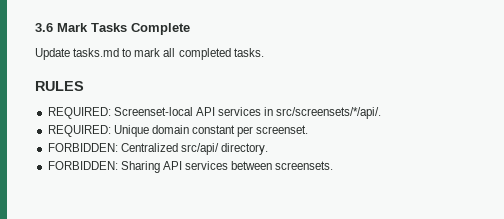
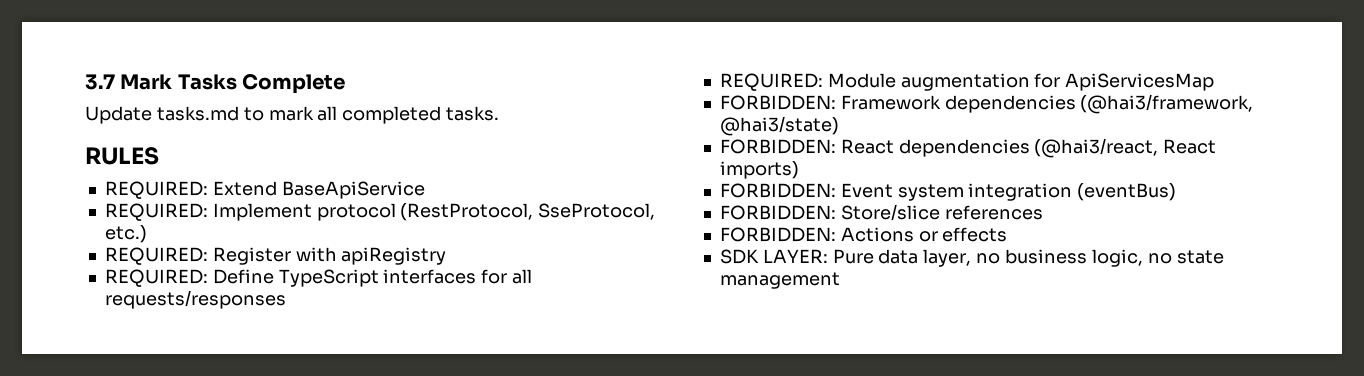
- 3.6 Mark Tasks Complete
+ 3.7 Mark Tasks Complete
- REQUIRED: Screenset-local API services in src/screensets/*/api/.
- REQUIRED: Unique domain constant per screenset.
- FORBIDDEN: Centralized src/api/ directory.
- FORBIDDEN: Sharing API services between screensets.
+ REQUIRED: Extend BaseApiService
+ REQUIRED: Implement protocol (RestProtocol, SseProtocol, etc.)
+ REQUIRED: Register with apiRegistry
+ REQUIRED: Define TypeScript interfaces for all requests/responses
+ REQUIRED: Module augmentation for ApiServicesMap
+ FORBIDDEN: Framework dependencies (@hai3/framework, @hai3/state)
+ FORBIDDEN: React dependencies (@hai3/react, React imports)
+ FORBIDDEN: Event system integration (eventBus)
+ FORBIDDEN: Store/slice references
+ FORBIDDEN: Actions or effects
+ SDK LAYER: Pure data layer, no business logic, no state management

